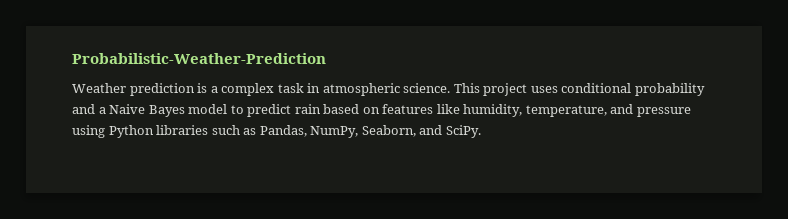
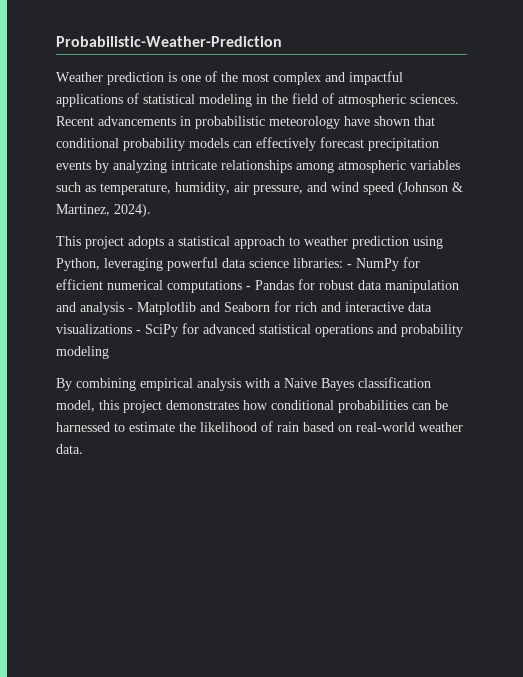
- Weather prediction is a complex task in atmospheric science. This project uses conditional probability and a Naive Bayes model to predict rain based on features like humidity, temperature, and pressure using Python libraries such as Pandas, NumPy, Seaborn, and SciPy.
+ Weather prediction is one of the most complex and impactful applications of statistical modeling in the field of atmospheric sciences. Recent advancements in probabilistic meteorology have shown that conditional probability models can effectively forecast precipitation events by analyzing intricate relationships among atmospheric variables such as temperature, humidity, air pressure, and wind speed (Johnson & Martinez, 2024).
+ This project adopts a statistical approach to weather prediction using Python, leveraging powerful data science libraries: - NumPy for efficient numerical computations - Pandas for robust data manipulation and analysis - Matplotlib and Seaborn for rich and interactive data visualizations - SciPy for advanced statistical operations and probability modeling
+ By combining empirical analysis with a Naive Bayes classification model, this project demonstrates how conditional probabilities can be harnessed to estimate the likelihood of rain based on real-world weather data.

